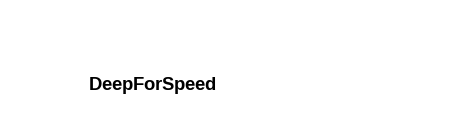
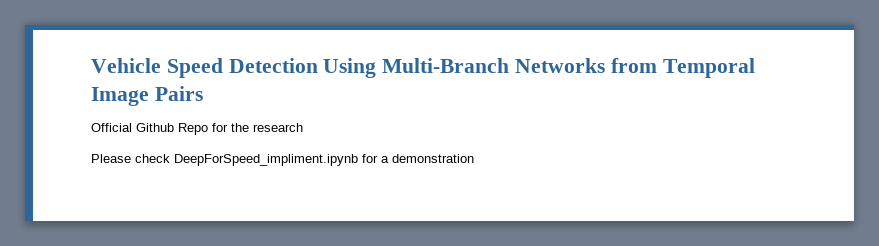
- DeepForSpeed
+ Vehicle Speed Detection Using Multi-Branch Networks from Temporal Image Pairs
+ Official Github Repo for the research
+ Please check DeepForSpeed_impliment.ipynb for a demonstration

